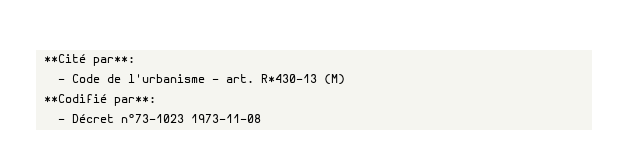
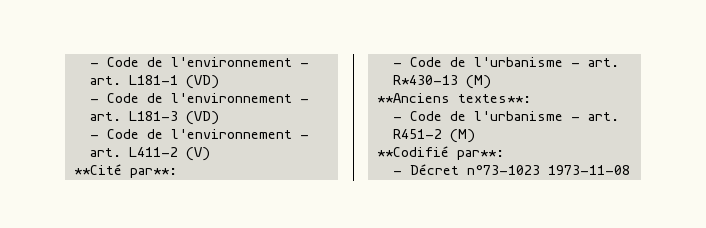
+ - Code de l'environnement - art. L181-1 (VD)
+ - Code de l'environnement - art. L181-3 (VD)
+ - Code de l'environnement - art. L411-2 (V)
+ **Anciens textes**:
+ - Code de l'urbanisme - art. R451-2 (M)

